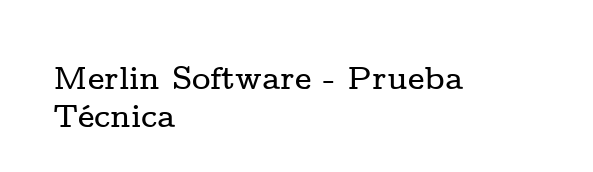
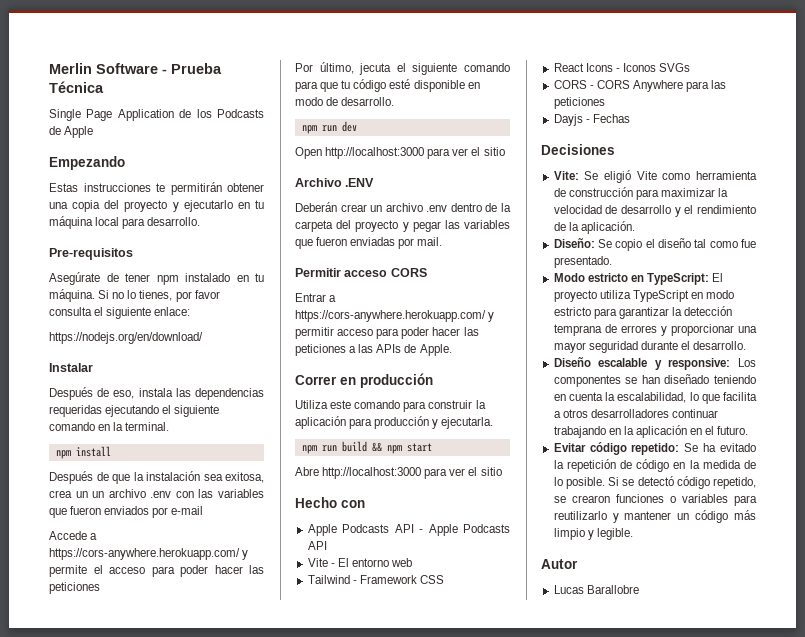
+ Single Page Application de los Podcasts de Apple
+ Empezando
+ Estas instrucciones te permitirán obtener una copia del proyecto y ejecutarlo en tu máquina local para desarrollo.
+ Pre-requisitos
+ Asegúrate de tener npm instalado en tu máquina. Si no lo tienes, por favor consulta el siguiente enlace:
+ https://nodejs.org/en/download/
+ Instalar
+ Después de eso, instala las dependencias requeridas ejecutando el siguiente comando en la terminal.
+ npm install
+ Después de que la instalación sea exitosa, crea un un archivo .env con las variables que fueron enviados por e-mail
+ Accede a https://cors-anywhere.herokuapp.com/ y permite el acceso para poder hacer las peticiones
+ Por último, jecuta el siguiente comando para que tu código esté disponible en modo de desarrollo.
+ npm run dev
+ Open http://localhost:3000 para ver el sitio
+ Archivo .ENV
+ Deberán crear un archivo .env dentro de la carpeta del proyecto y pegar las variables que fueron enviadas por mail.
+ Permitir acceso CORS
+ Entrar a https://cors-anywhere.herokuapp.com/ y permitir acceso para poder hacer las peticiones a las APIs de Apple.
+ Correr en producción
+ Utiliza este comando para construir la aplicación para producción y ejecutarla.
+ npm run build && npm start
+ Abre http://localhost:3000 para ver el sitio
+ Hecho con
+ Apple Podcasts API - Apple Podcasts API
+ Vite - El entorno web
+ Tailwind - Framework CSS
+ React Icons - Iconos SVGs
+ CORS - CORS Anywhere para las peticiones
+ Dayjs - Fechas
+ Decisiones
+ Vite: Se eligió Vite como herramienta de construcción para maximizar la velocidad de desarrollo y el rendimiento de la aplicación.
+ Diseño: Se copio el diseño tal como fue presentado.
+ Modo estricto en TypeScript: El proyecto utiliza TypeScript en modo estricto para garantizar la detección temprana de errores y proporcionar una mayor seguridad durante el desarrollo.
+ Diseño escalable y responsive: Los componentes se han diseñado teniendo en cuenta la escalabilidad, lo que facilita a otros desarrolladores continuar trabajando en la aplicación en el futuro.
+ Evitar código repetido: Se ha evitado la repetición de código en la medida de lo posible. Si se detectó código repetido, se crearon funciones o variables para reutilizarlo y mantener un código más limpio y legible.
+ Autor
+ Lucas Barallobre

